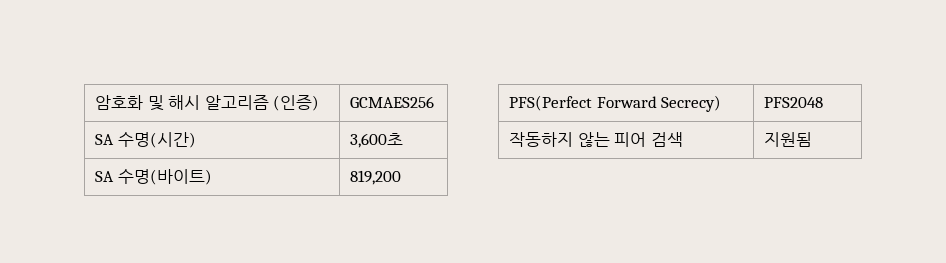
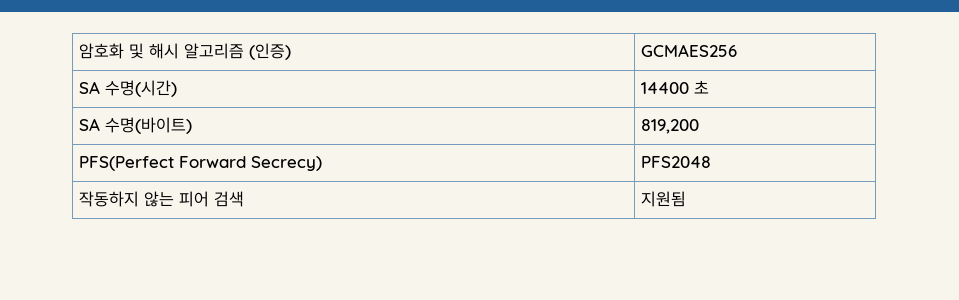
- SA 수명(시간) | 3,600초
+ SA 수명(시간) | 14400 초

